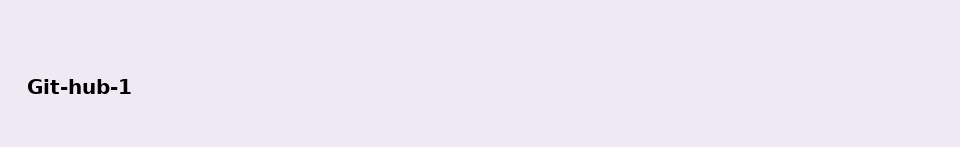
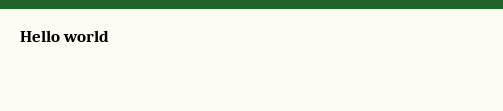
- Git-hub-1
+ Hello world

